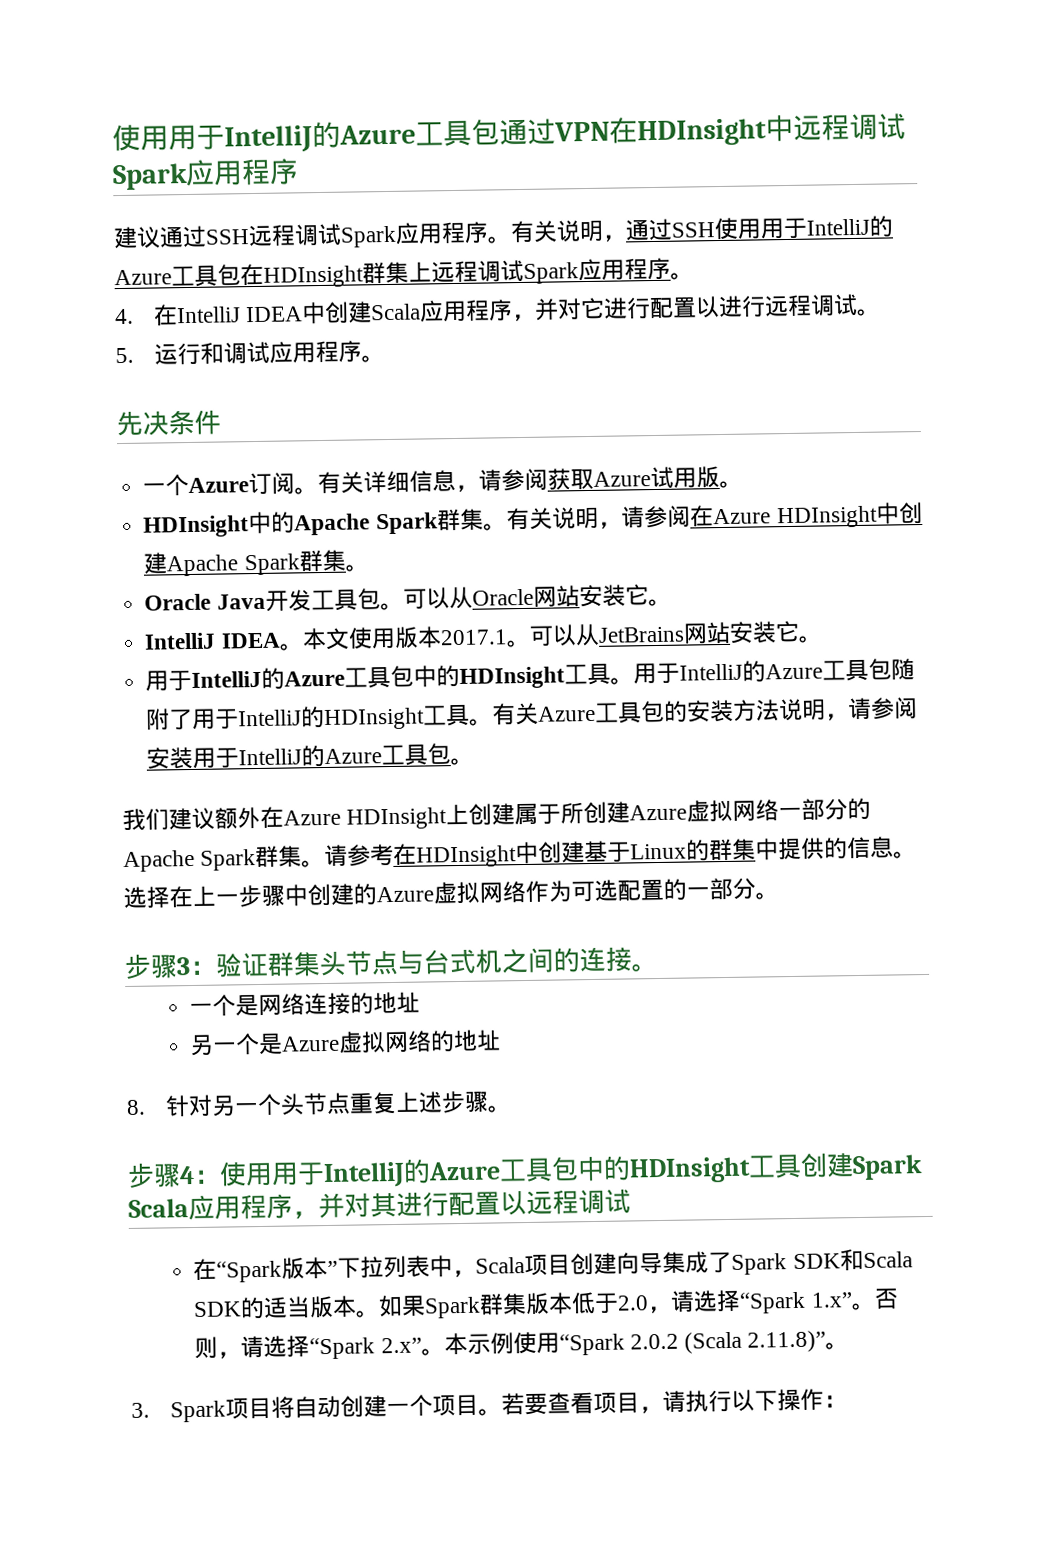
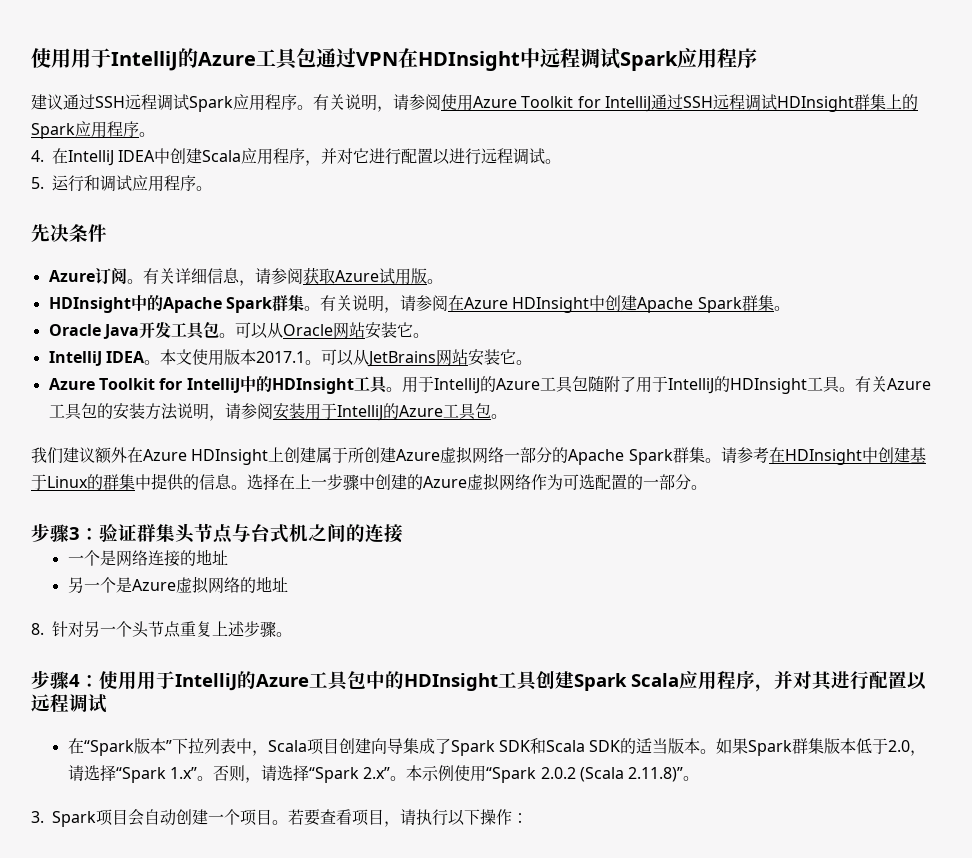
- 有关说明，通过SSH使用用于IntelliJ的Azure工具包在HDInsight群集上远程调试Spark应用程序。
+ 有关说明，请参阅使用Azure Toolkit for IntelliJ通过SSH远程调试HDInsight群集上的Spark应用程序。
- 一个Azure订阅。
+ Azure订阅。
- 用于IntelliJ的Azure工具包中的HDInsight工具。
+ Azure Toolkit for IntelliJ中的HDInsight工具。
- 步骤3：验证群集头节点与台式机之间的连接。
+ 步骤3：验证群集头节点与台式机之间的连接
- 3. Spark项目将自动创建一个项目。
+ 3. Spark项目会自动创建一个项目。

